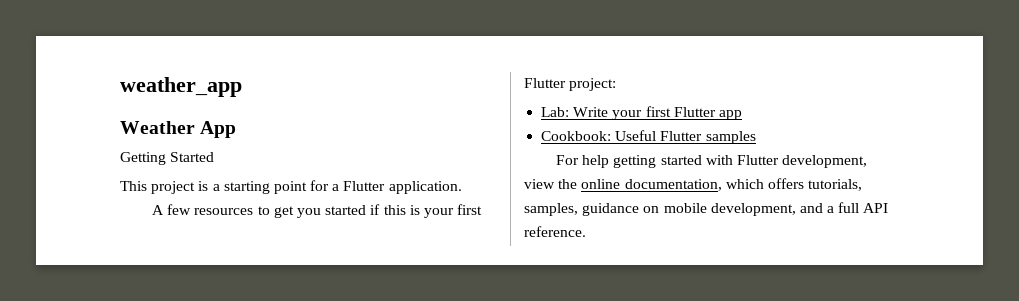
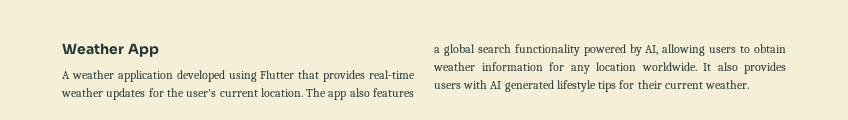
- weather_app
- Getting Started
- This project is a starting point for a Flutter application.
- A few resources to get you started if this is your first Flutter project:
- Lab: Write your first Flutter app
- Cookbook: Useful Flutter samples
- For help getting started with Flutter development, view the online documentation, which offers tutorials, samples, guidance on mobile development, and a full API reference.
+ A weather application developed using Flutter that provides real-time weather updates for the user's current location. The app also features a global search functionality powered by AI, allowing users to obtain weather information for any location worldwide. It also provides users with AI generated lifestyle tips for their current weather.

